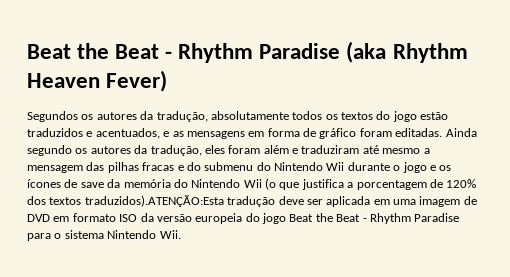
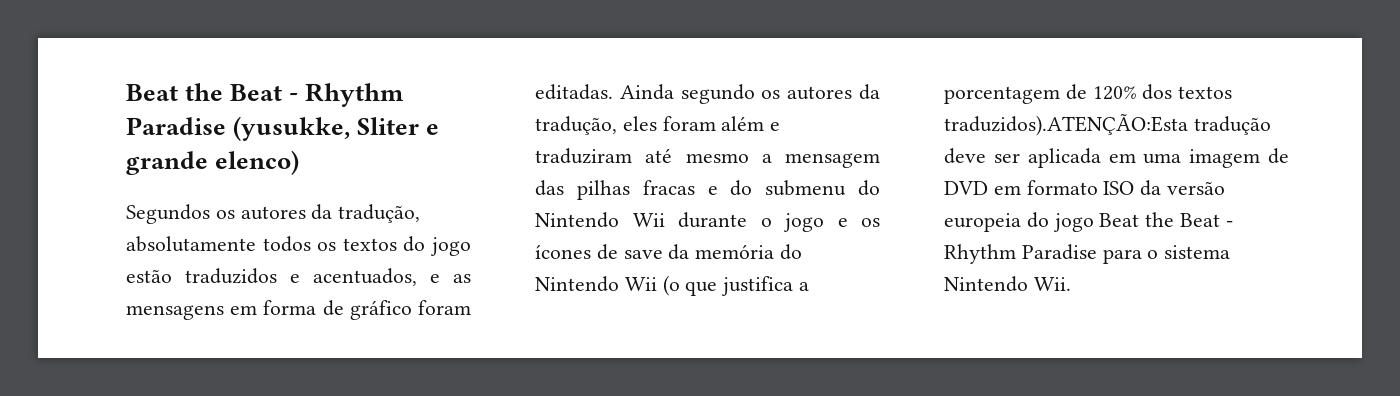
- Beat the Beat - Rhythm Paradise (aka Rhythm Heaven Fever)
+ Beat the Beat - Rhythm Paradise (yusukke, Sliter e grande elenco)

